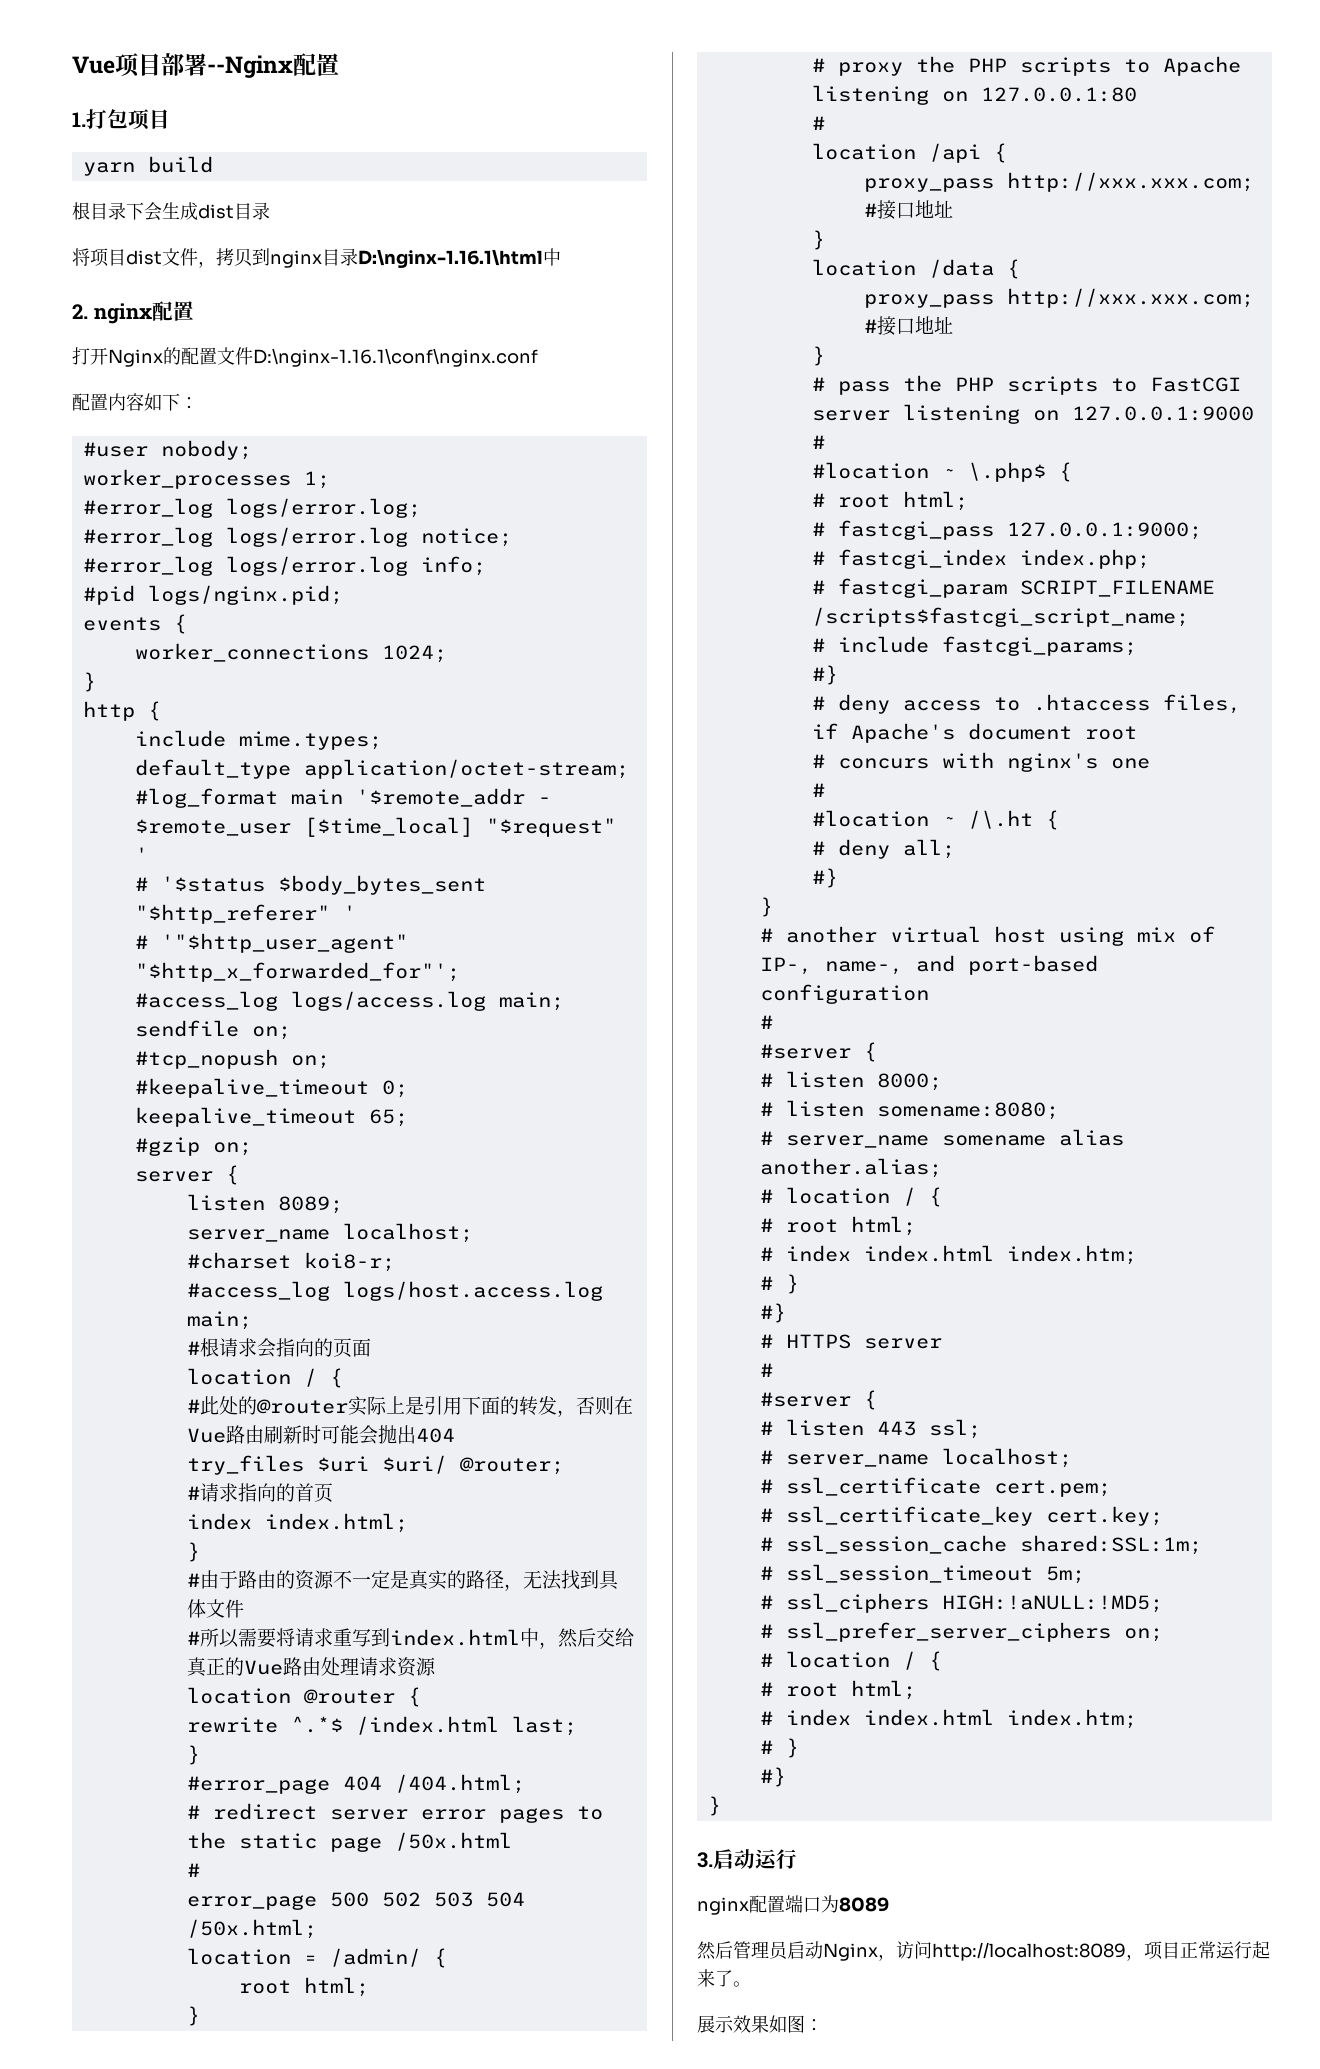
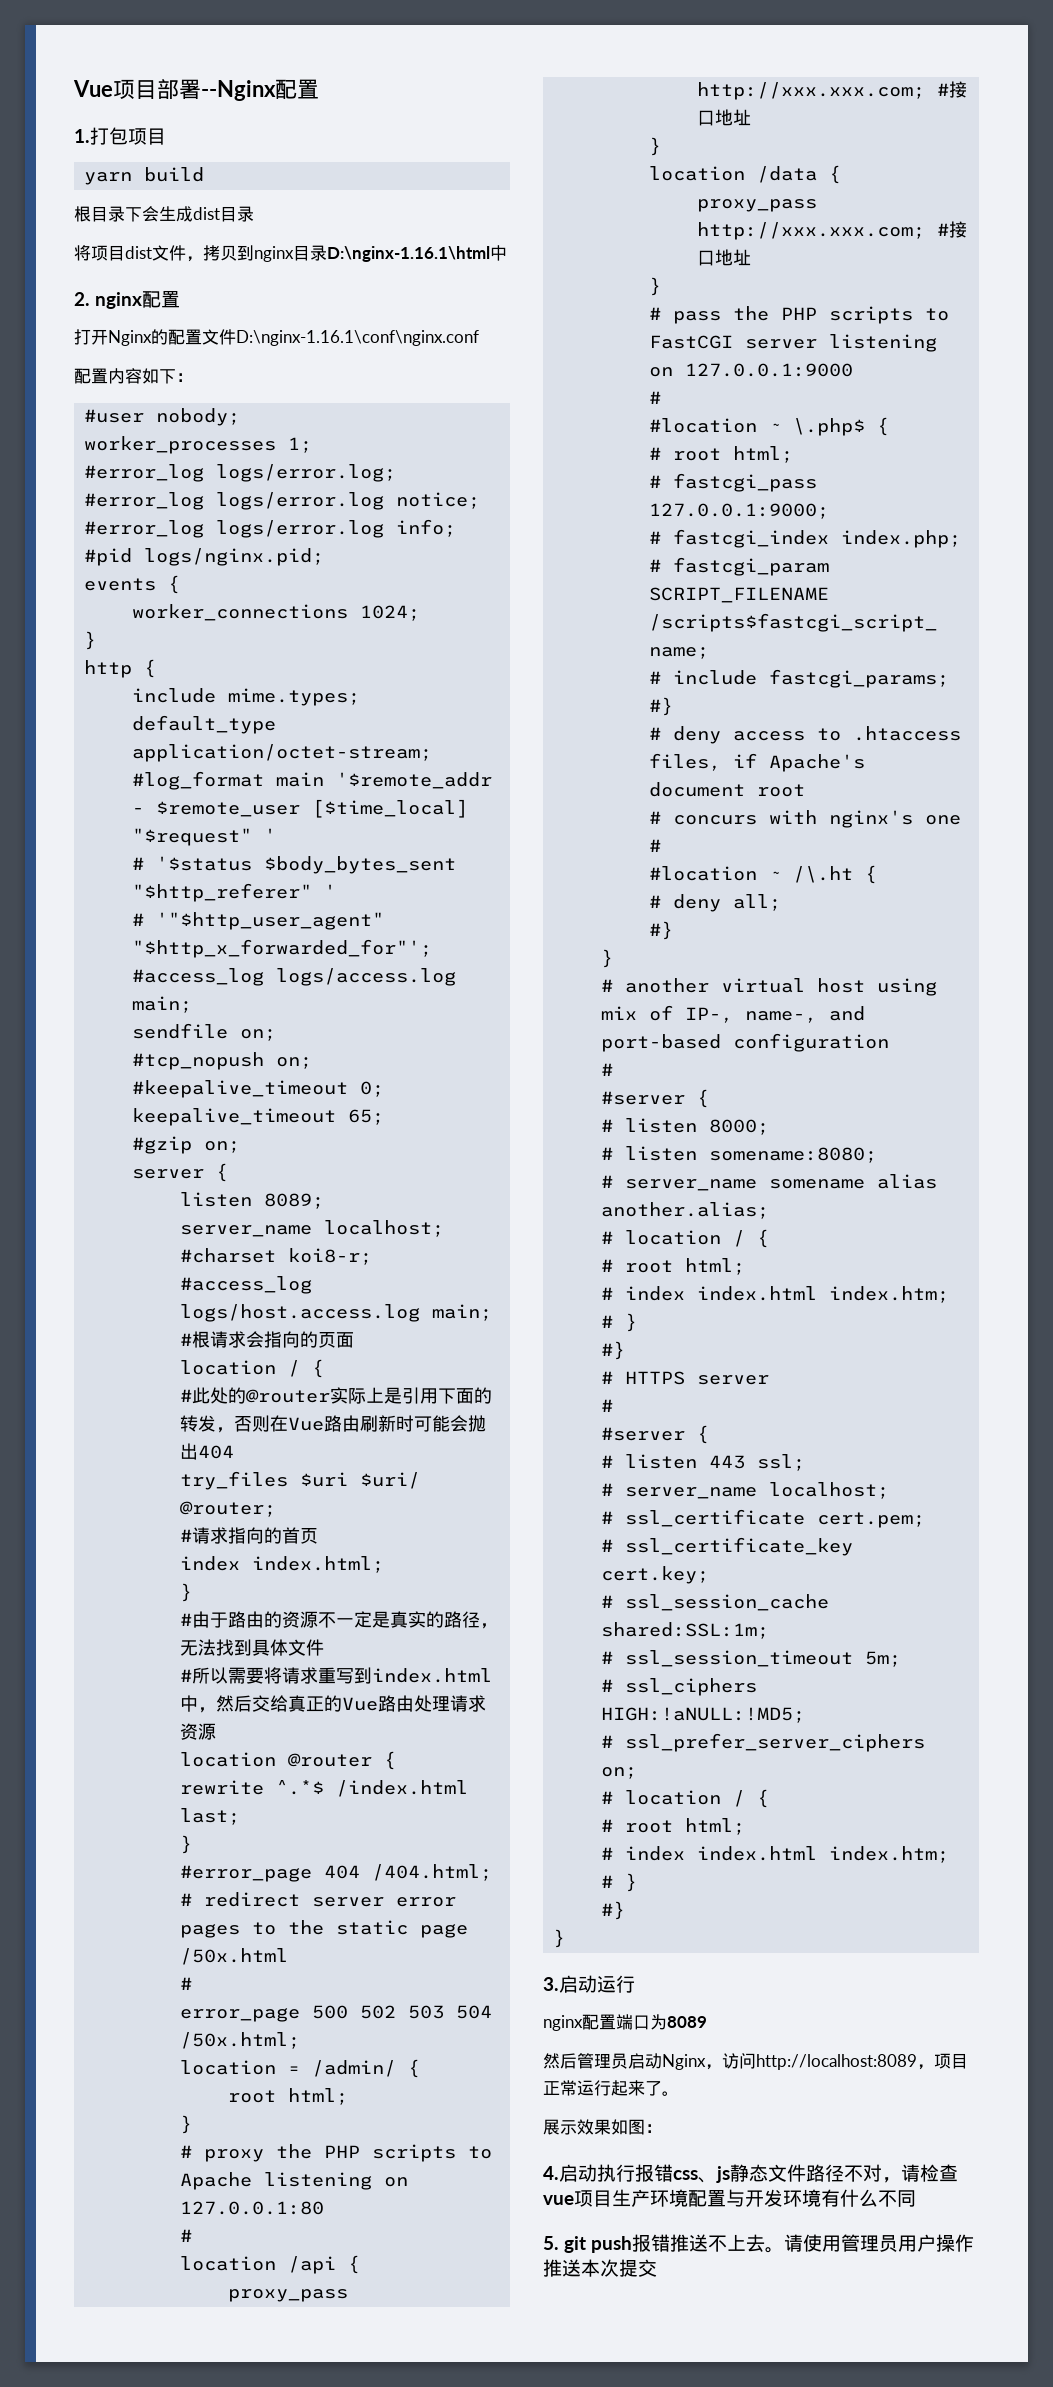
+ 4.启动执行报错css、js静态文件路径不对，请检查vue项目生产环境配置与开发环境有什么不同
+ 5. git push报错推送不上去。请使用管理员用户操作推送本次提交

